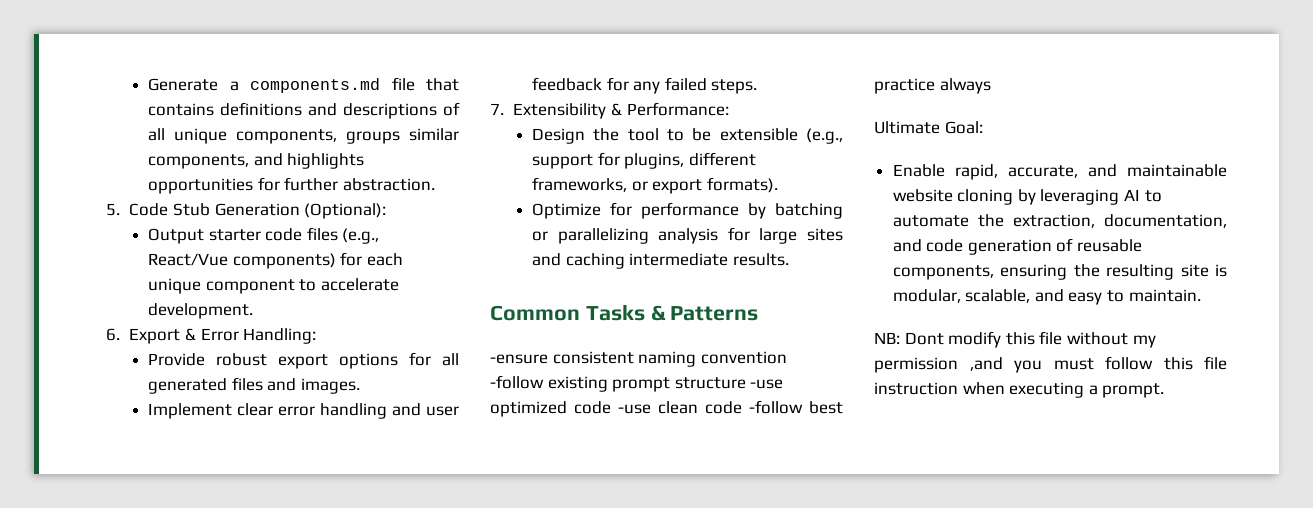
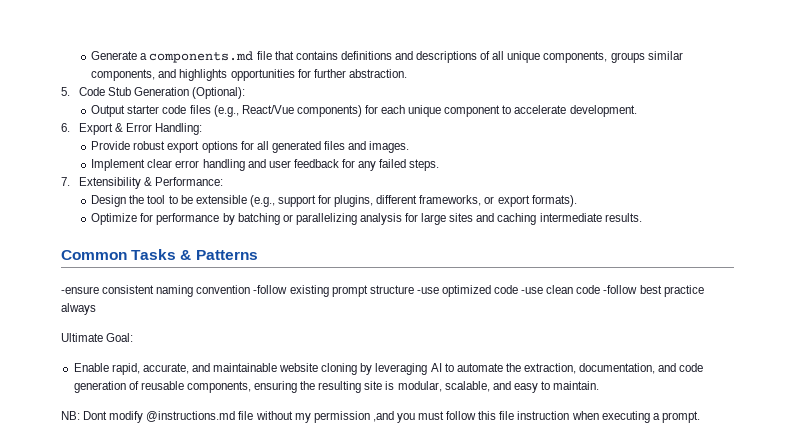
- NB: Dont modify this file without my permission ,and you must follow this file instruction when executing a prompt.
+ NB: Dont modify @instructions.md file without my permission ,and you must follow this file instruction when executing a prompt.

